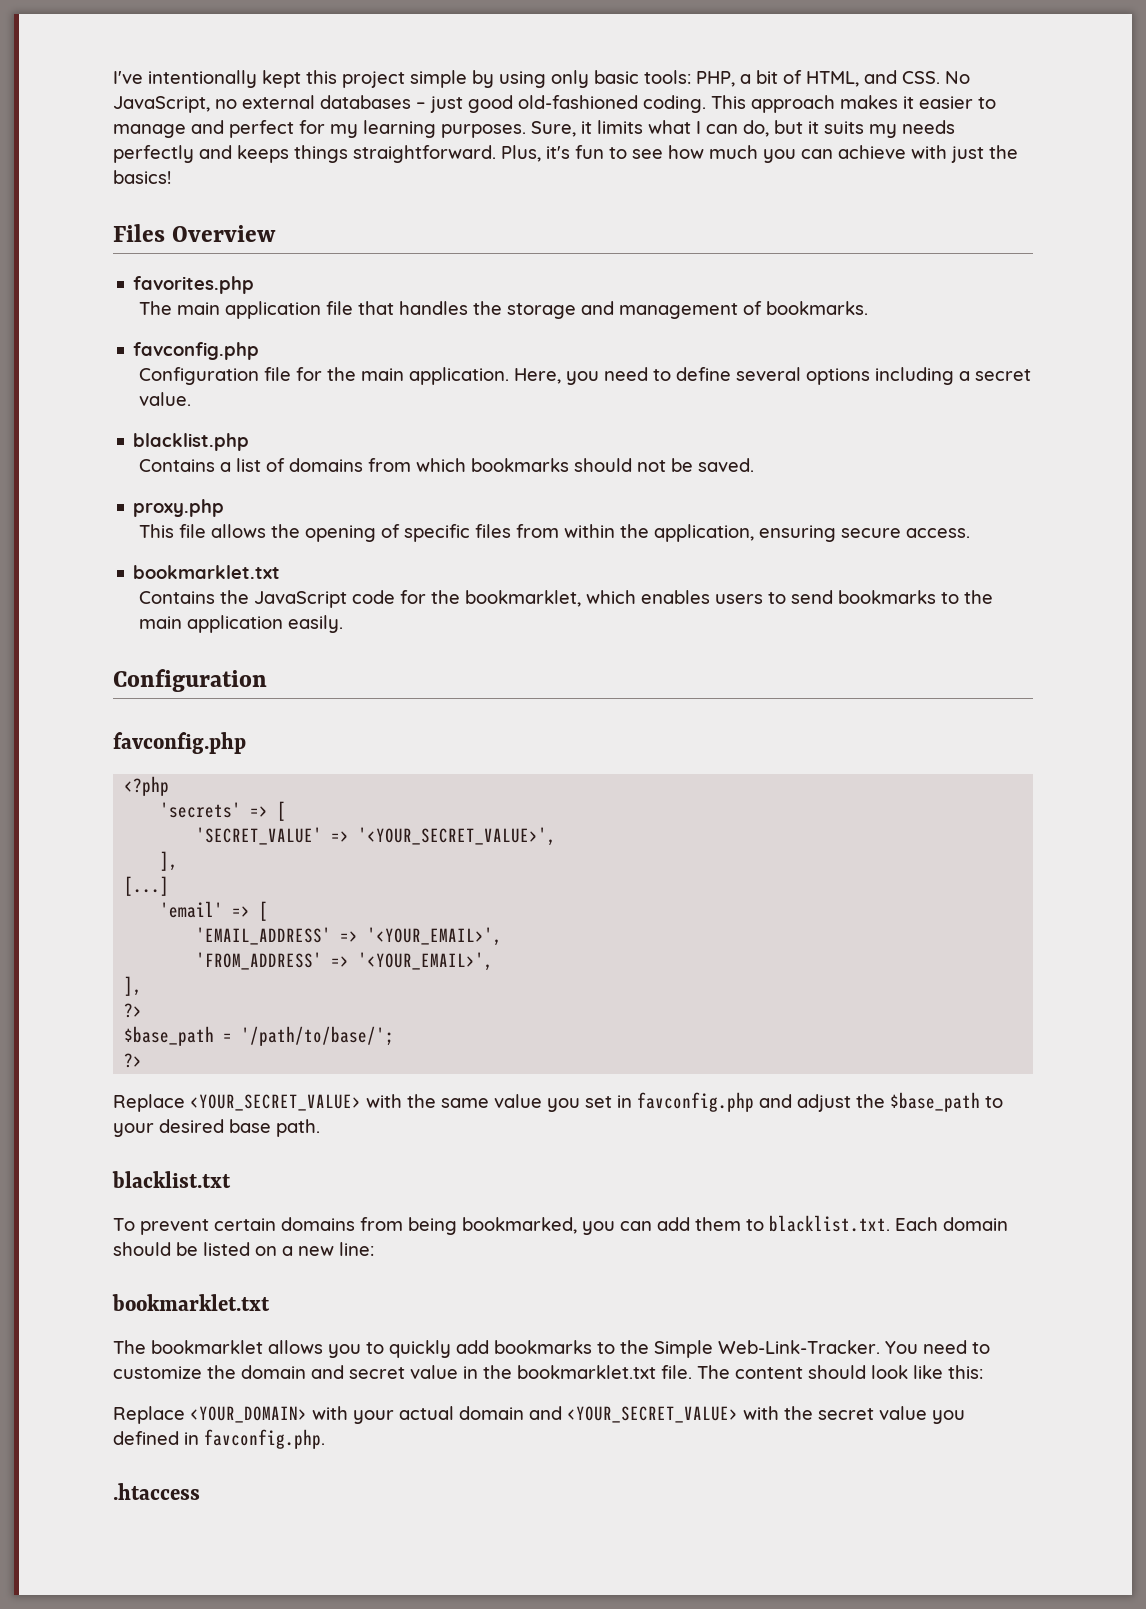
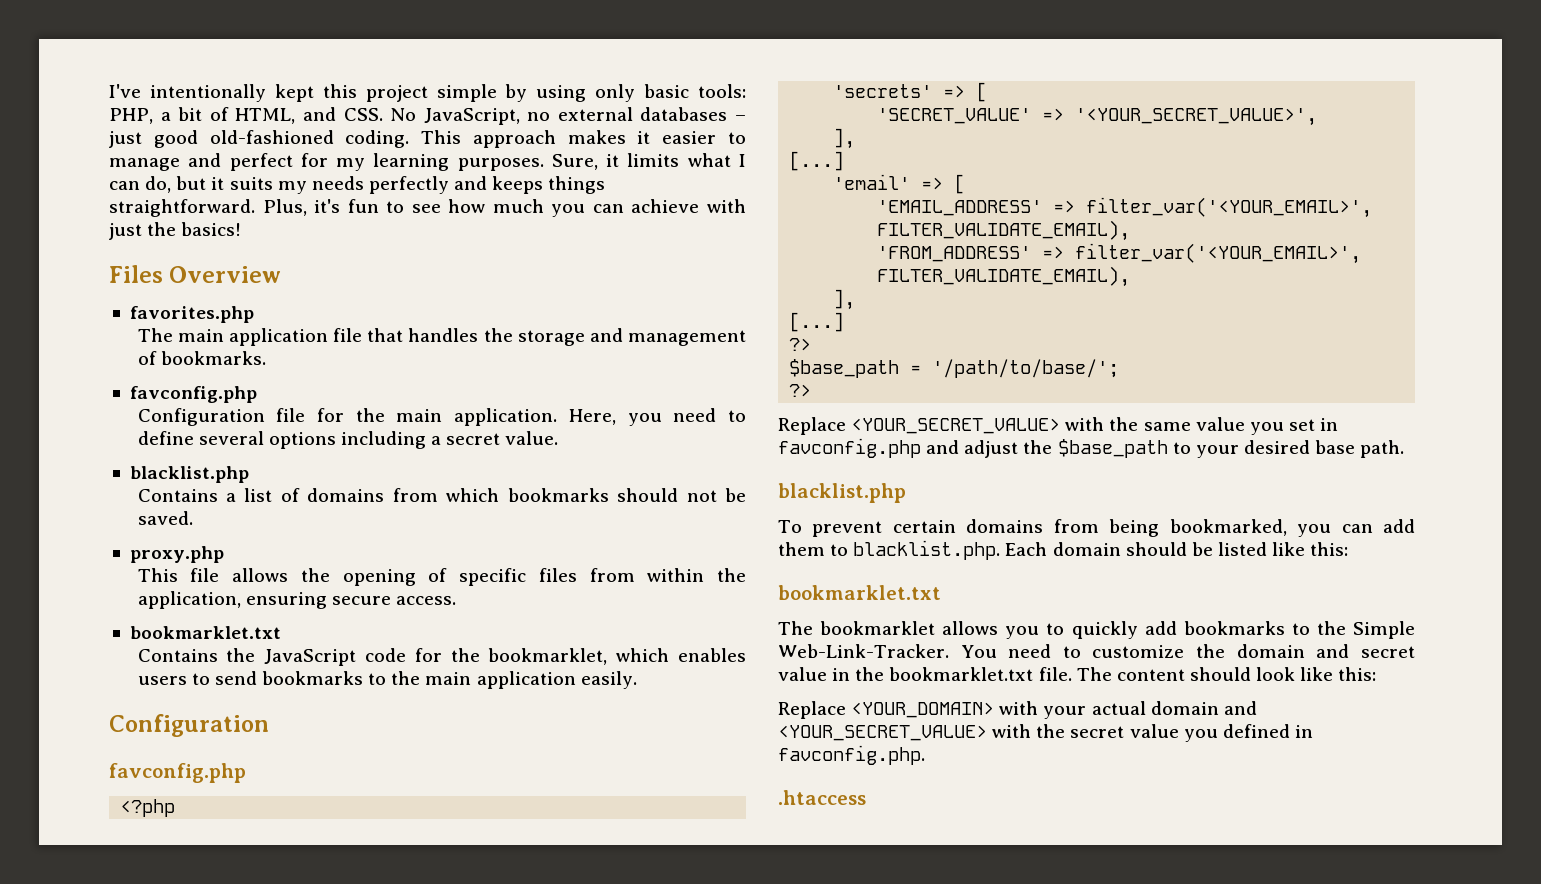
- 'EMAIL_ADDRESS' => '<YOUR_EMAIL>',
+ 'EMAIL_ADDRESS' => filter_var('<YOUR_EMAIL>', FILTER_VALIDATE_EMAIL),
- 'FROM_ADDRESS' => '<YOUR_EMAIL>',
+ 'FROM_ADDRESS' => filter_var('<YOUR_EMAIL>', FILTER_VALIDATE_EMAIL),
  ],
+ [...]
  Replace <YOUR_SECRET_VALUE> with the same value you set in favconfig.php and adjust the $base_path to your desired base path.
- blacklist.txt
+ blacklist.php
- To prevent certain domains from being bookmarked, you can add them to blacklist.txt. Each domain should be listed on a new line:
+ To prevent certain domains from being bookmarked, you can add them to blacklist.php. Each domain should be listed like this:

